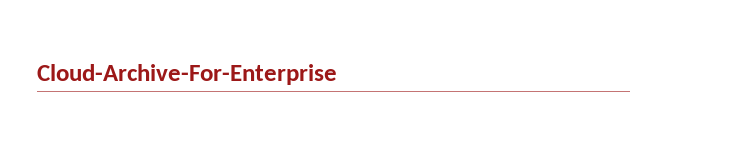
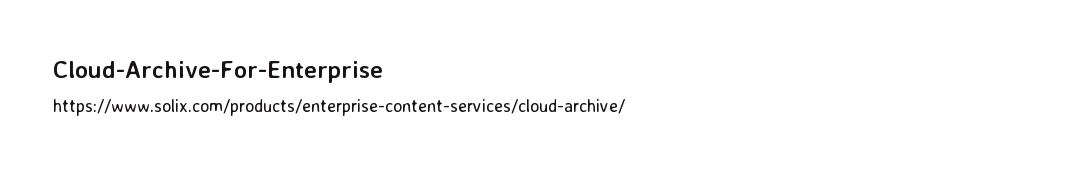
+ https://www.solix.com/products/enterprise-content-services/cloud-archive/

